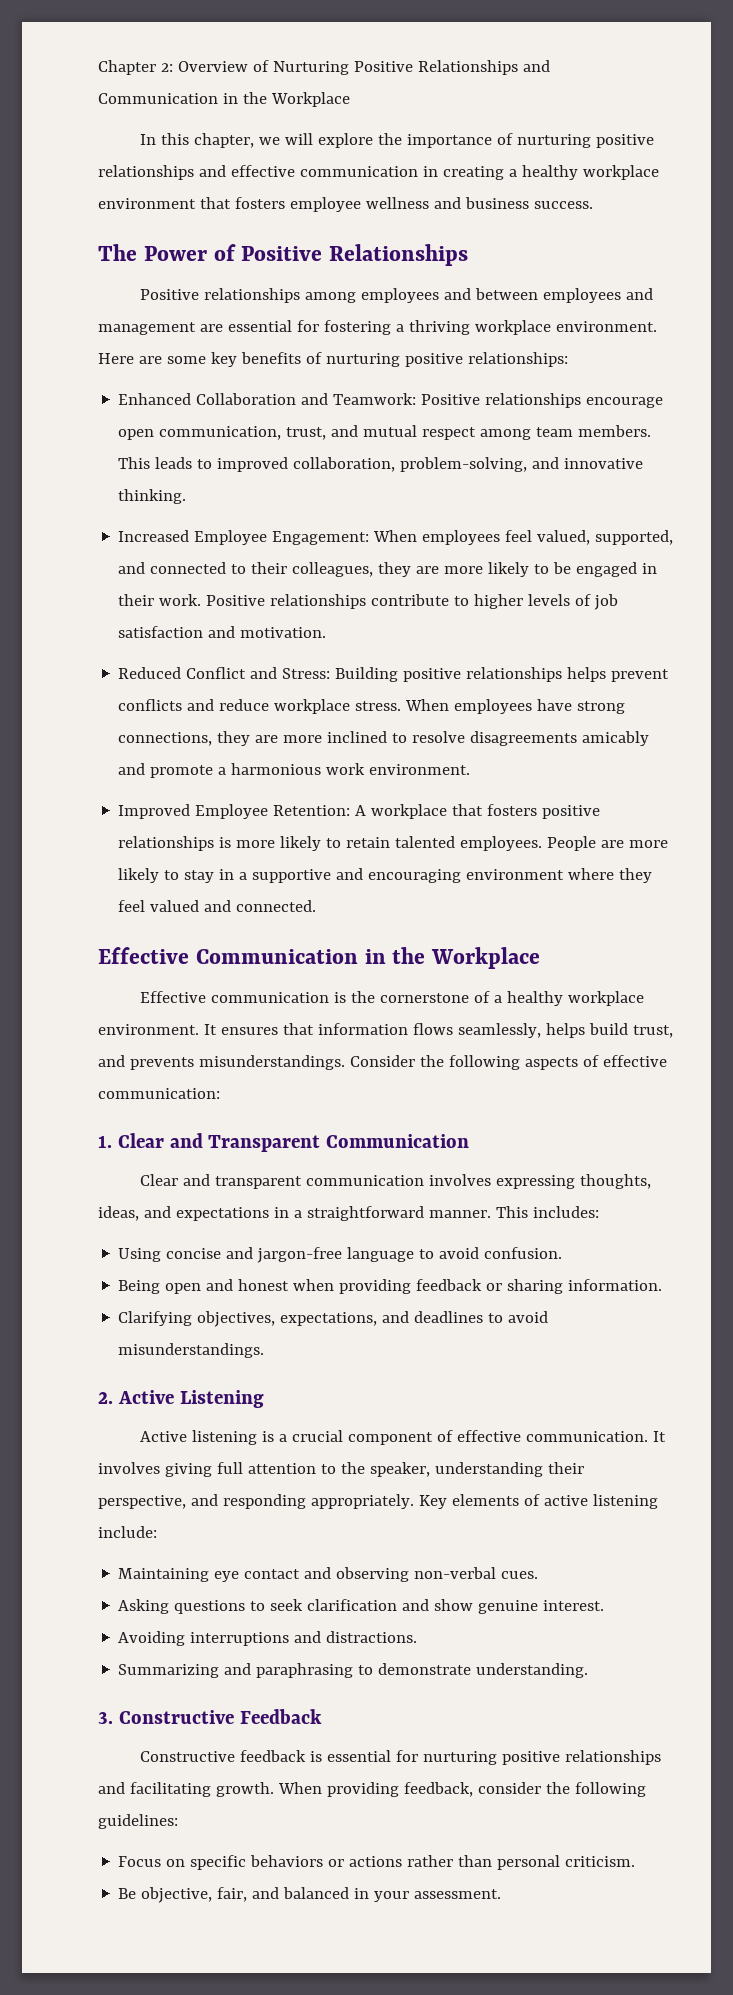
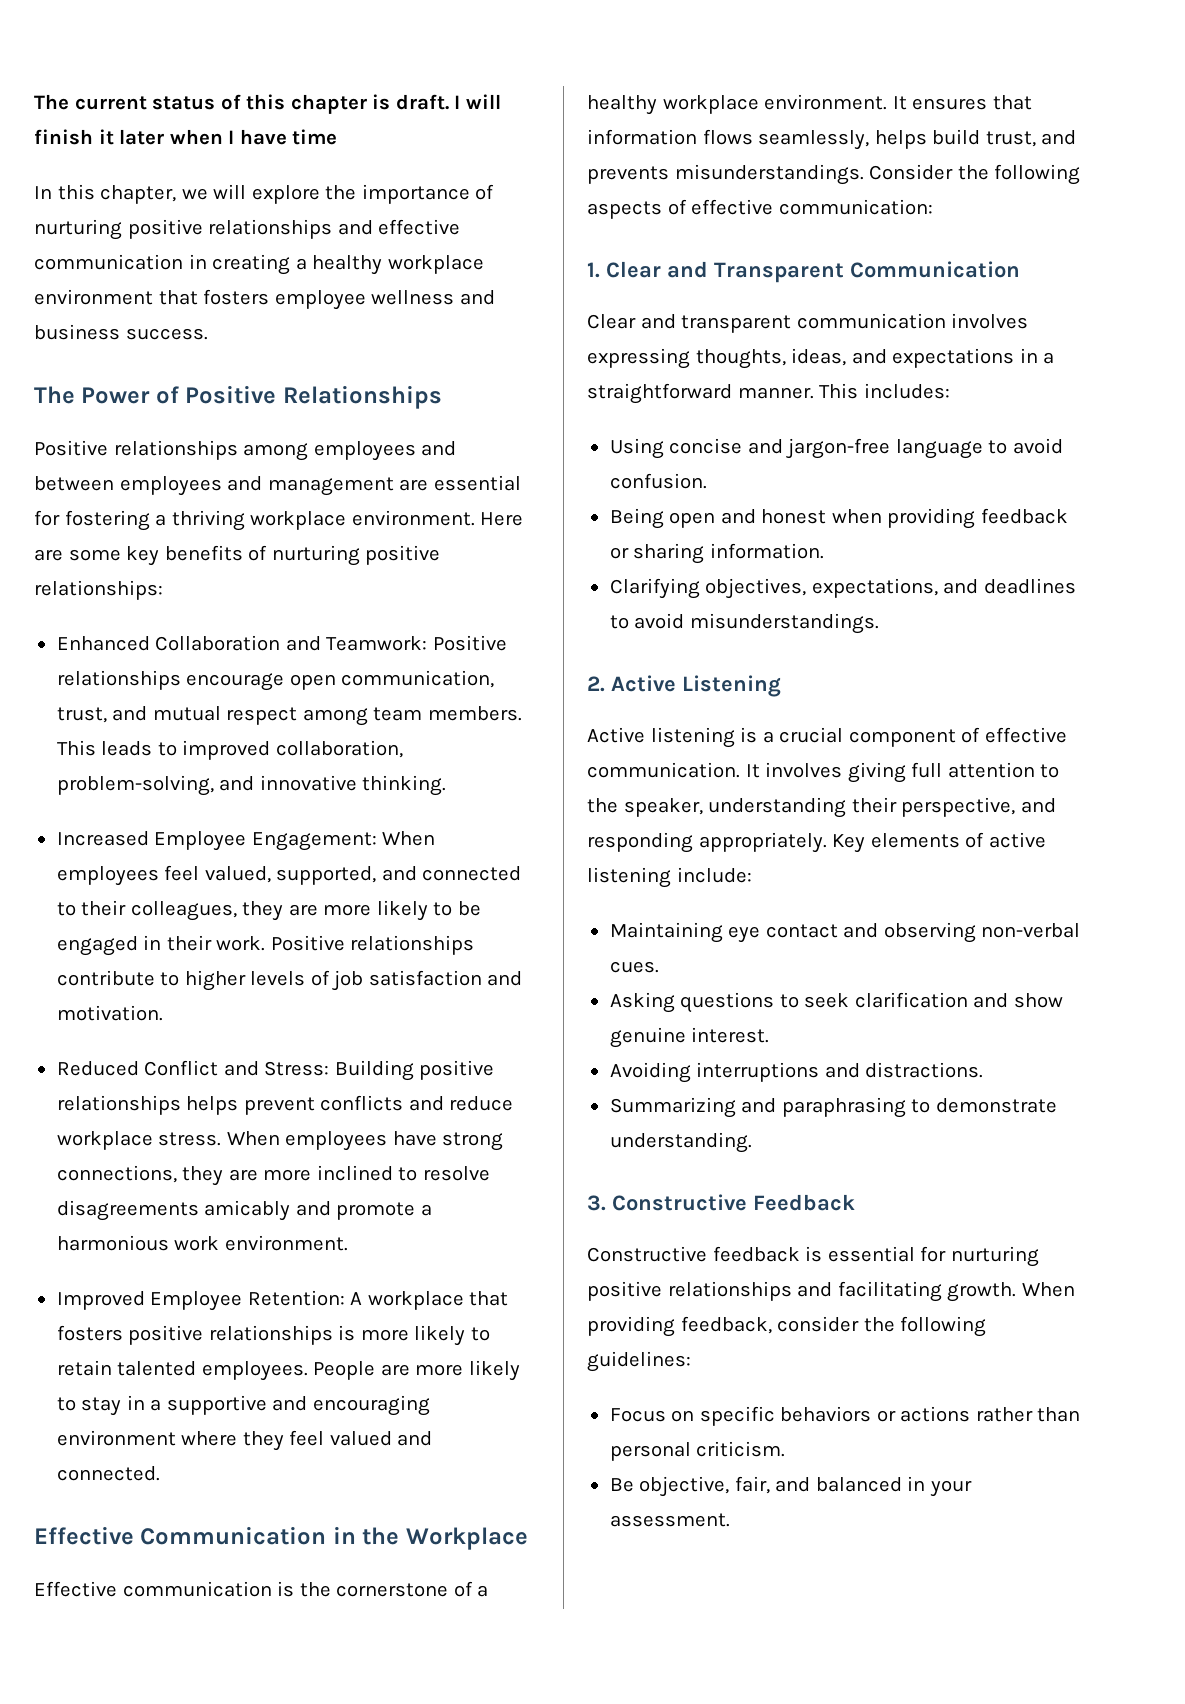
- Chapter 2: Overview of Nurturing Positive Relationships and Communication in the Workplace
+ The current status of this chapter is draft. I will finish it later when I have time

